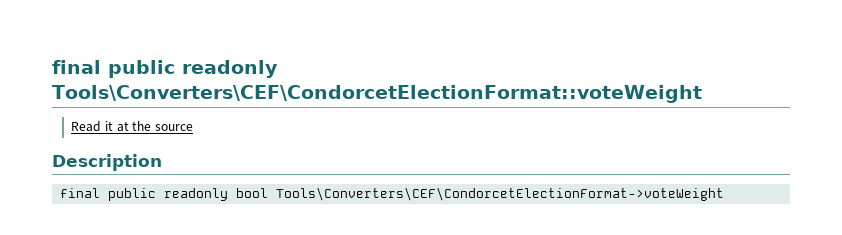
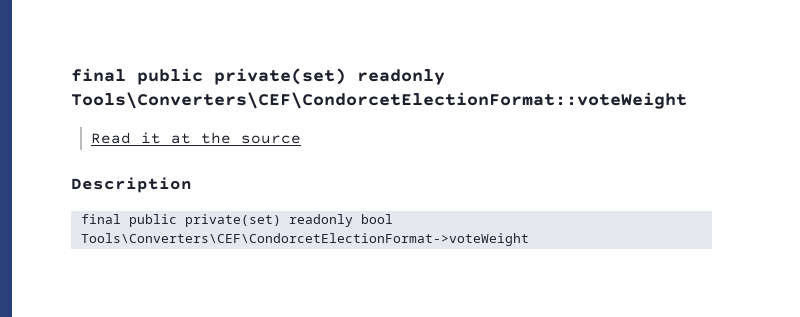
- final public readonly Tools\Converters\CEF\CondorcetElectionFormat::voteWeight
+ final public private(set) readonly Tools\Converters\CEF\CondorcetElectionFormat::voteWeight
- final public readonly bool Tools\Converters\CEF\CondorcetElectionFormat->voteWeight
+ final public private(set) readonly bool Tools\Converters\CEF\CondorcetElectionFormat->voteWeight

